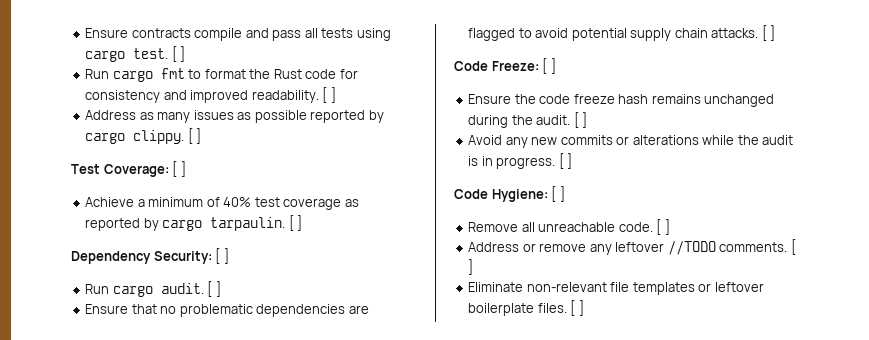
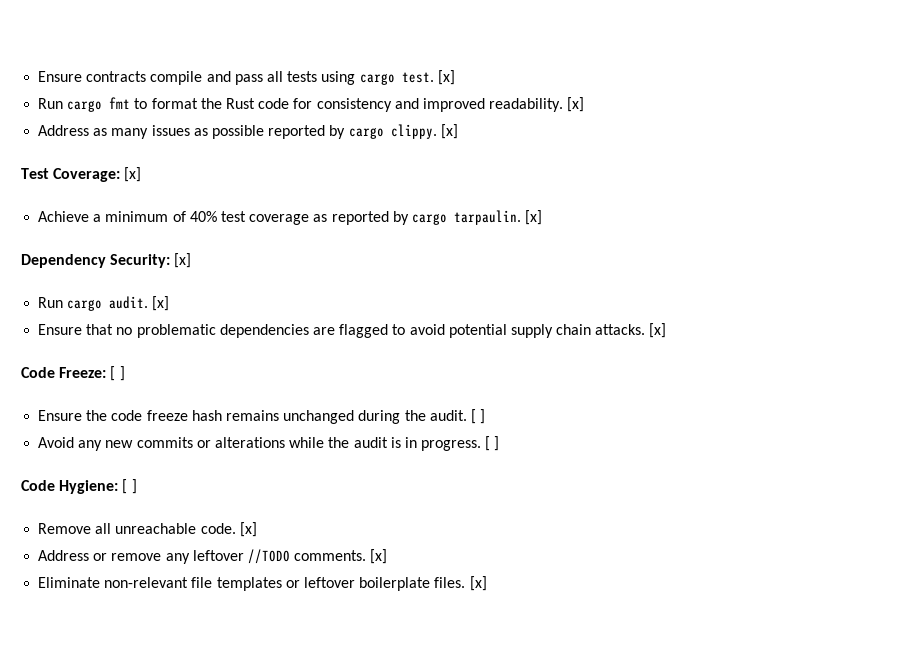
- Ensure contracts compile and pass all tests using cargo test. [ ]
+ Ensure contracts compile and pass all tests using cargo test. [x]
- Run cargo fmt to format the Rust code for consistency and improved readability. [ ]
+ Run cargo fmt to format the Rust code for consistency and improved readability. [x]
- Address as many issues as possible reported by cargo clippy. [ ]
+ Address as many issues as possible reported by cargo clippy. [x]
- Test Coverage: [ ]
+ Test Coverage: [x]
- Achieve a minimum of 40% test coverage as reported by cargo tarpaulin. [ ]
+ Achieve a minimum of 40% test coverage as reported by cargo tarpaulin. [x]
- Dependency Security: [ ]
+ Dependency Security: [x]
- Run cargo audit. [ ]
+ Run cargo audit. [x]
- Ensure that no problematic dependencies are flagged to avoid potential supply chain attacks. [ ]
+ Ensure that no problematic dependencies are flagged to avoid potential supply chain attacks. [x]
- Remove all unreachable code. [ ]
+ Remove all unreachable code. [x]
- Address or remove any leftover //TODO comments. [ ]
+ Address or remove any leftover //TODO comments. [x]
- Eliminate non-relevant file templates or leftover boilerplate files. [ ]
+ Eliminate non-relevant file templates or leftover boilerplate files. [x]

